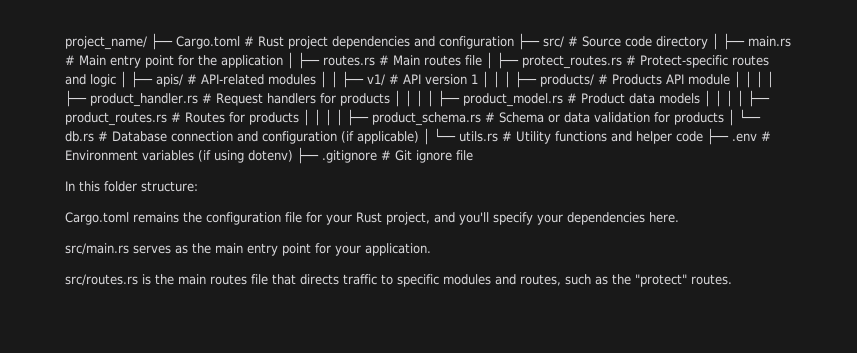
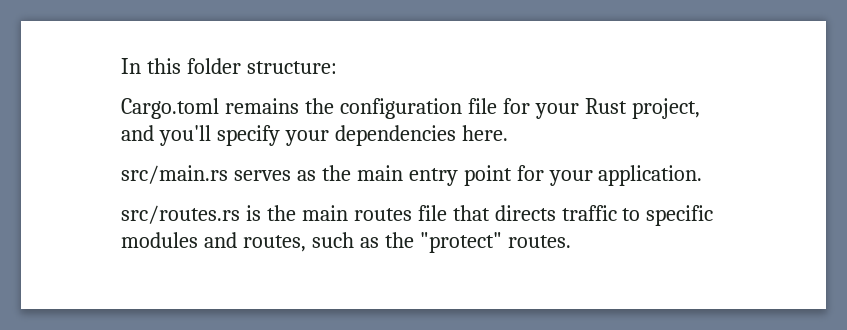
- project_name/ ├── Cargo.toml # Rust project dependencies and configuration ├── src/ # Source code directory │ ├── main.rs # Main entry point for the application │ ├── routes.rs # Main routes file │ ├── protect_routes.rs # Protect-specific routes and logic │ ├── apis/ # API-related modules │ │ ├── v1/ # API version 1 │ │ │ ├── products/ # Products API module │ │ │ │ ├── product_handler.rs # Request handlers for products │ │ │ │ ├── product_model.rs # Product data models │ │ │ │ ├── product_routes.rs # Routes for products │ │ │ │ ├── product_schema.rs # Schema or data validation for products │ └── db.rs # Database connection and configuration (if applicable) │ └── utils.rs # Utility functions and helper code ├── .env # Environment variables (if using dotenv) ├── .gitignore # Git ignore file

